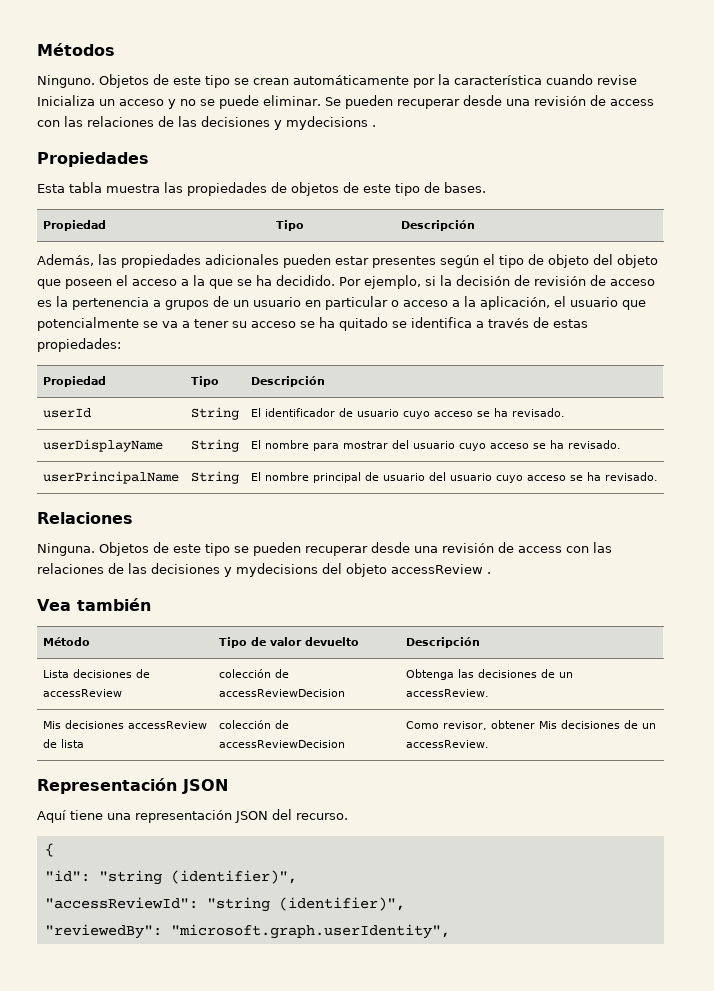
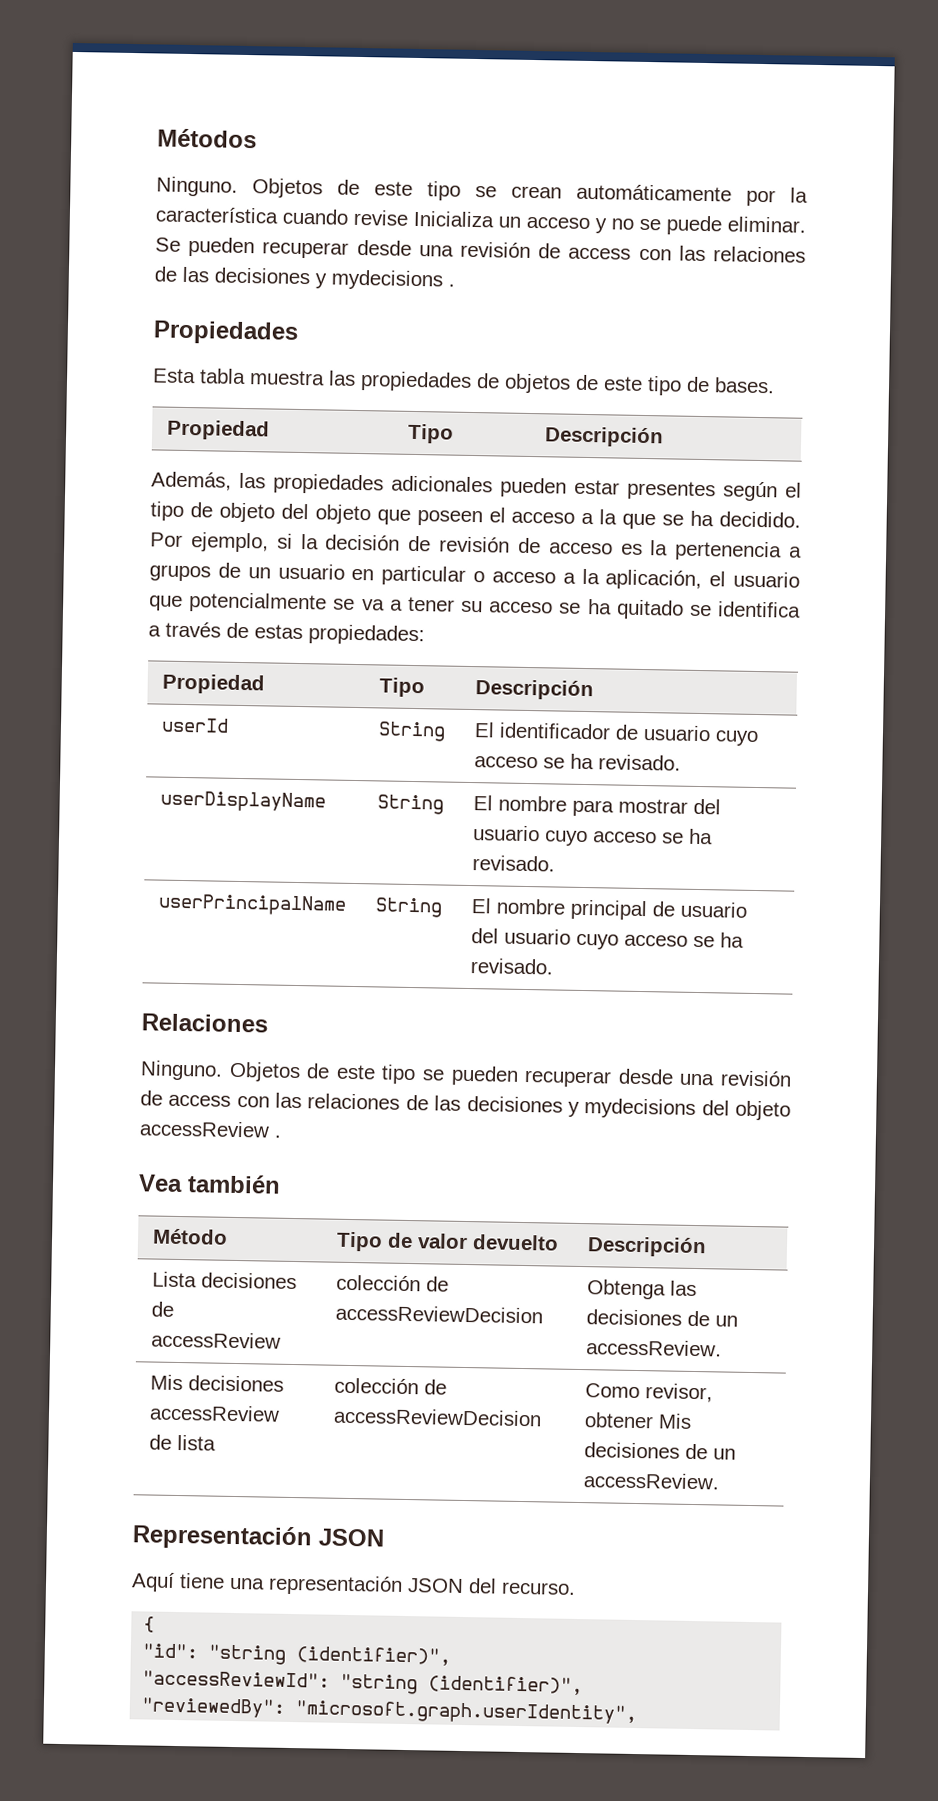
  Relaciones
- Ninguna.
+ Ninguno.

